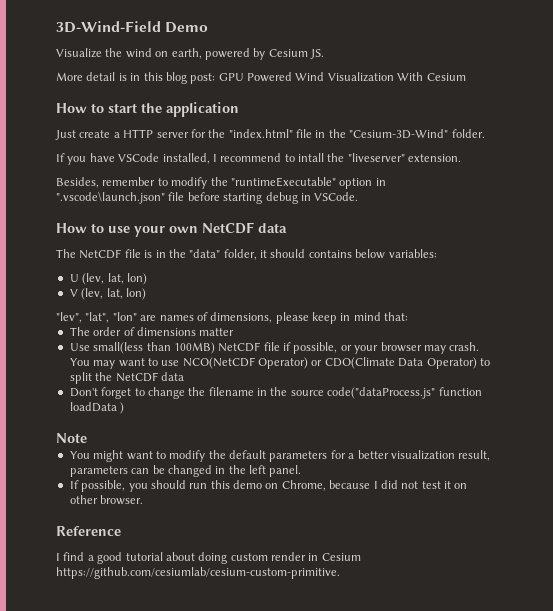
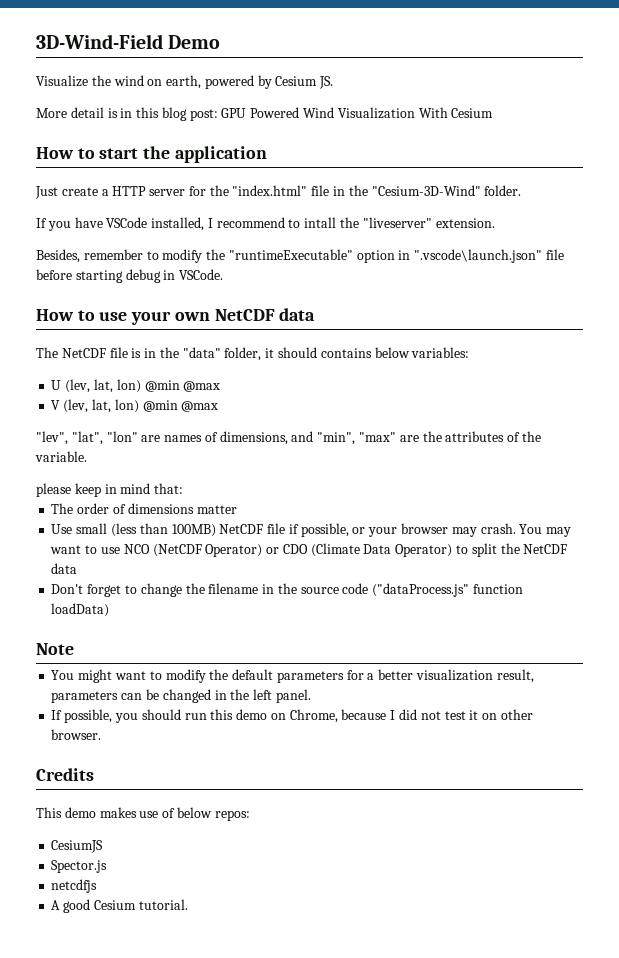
- U (lev, lat, lon)
+ U (lev, lat, lon) @min @max
- V (lev, lat, lon)
+ V (lev, lat, lon) @min @max
- "lev", "lat", "lon" are names of dimensions, please keep in mind that:
+ "lev", "lat", "lon" are names of dimensions, and "min", "max" are the attributes of the variable.
+ please keep in mind that:
- Use small(less than 100MB) NetCDF file if possible, or your browser may crash.
+ Use small (less than 100MB) NetCDF file if possible, or your browser may crash.
- You may want to use NCO(NetCDF Operator) or CDO(Climate Data Operator) to split the NetCDF data
+ You may want to use NCO (NetCDF Operator) or CDO (Climate Data Operator) to split the NetCDF data
- Don't forget to change the filename in the source code("dataProcess.js" function loadData )
+ Don't forget to change the filename in the source code ("dataProcess.js" function loadData)
- Reference
- I find a good tutorial about doing custom render in Cesium https://github.com/cesiumlab/cesium-custom-primitive.
+ Credits
+ This demo makes use of below repos:
+ CesiumJS
+ Spector.js
+ netcdfjs
+ A good Cesium tutorial.

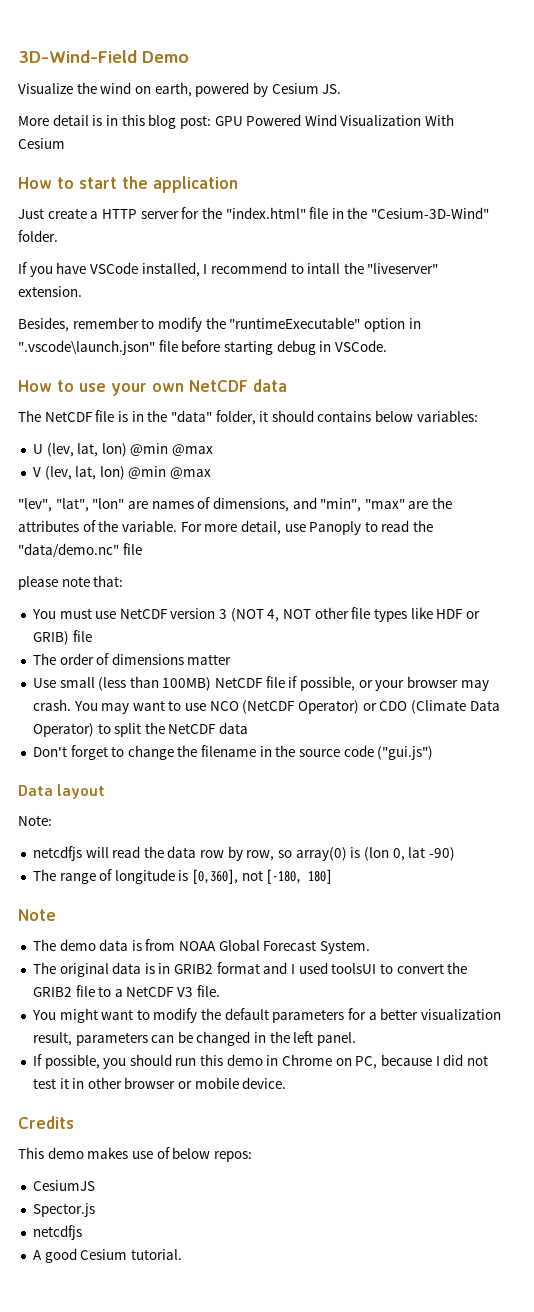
- "lev", "lat", "lon" are names of dimensions, and "min", "max" are the attributes of the variable.
- please keep in mind that:
+ "lev", "lat", "lon" are names of dimensions, and "min", "max" are the attributes of the variable. For more detail, use Panoply to read the "data/demo.nc" file
+ please note that:
+ You must use NetCDF version 3 (NOT 4, NOT other file types like HDF or GRIB) file
- Don't forget to change the filename in the source code ("dataProcess.js" function loadData)
+ Don't forget to change the filename in the source code ("gui.js")
+ Data layout
+ Note:
+ netcdfjs will read the data row by row, so array(0) is (lon 0, lat -90)
+ The range of longitude is [0,360], not [-180, 180]
  Note
+ The demo data is from NOAA Global Forecast System.
+ The original data is in GRIB2 format and I used toolsUI to convert the GRIB2 file to a NetCDF V3 file.
- If possible, you should run this demo on Chrome, because I did not test it on other browser.
+ If possible, you should run this demo in Chrome on PC, because I did not test it in other browser or mobile device.

